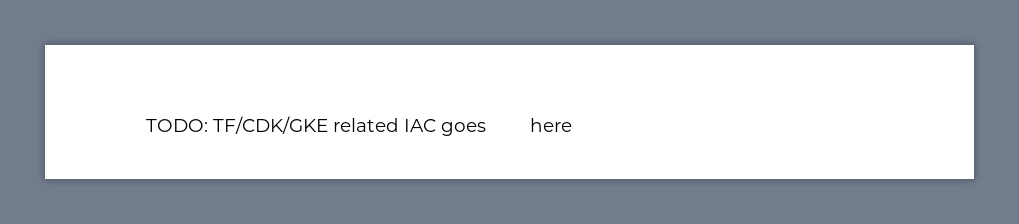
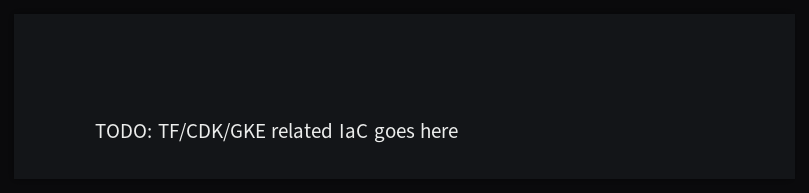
- TODO: TF/CDK/GKE related IAC goes here
+ TODO: TF/CDK/GKE related IaC goes here

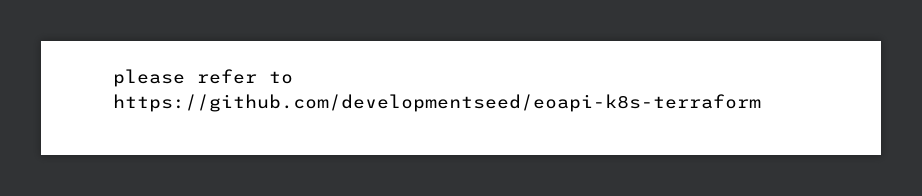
- TODO: TF/CDK/GKE related IaC goes here
+ please refer to https://github.com/developmentseed/eoapi-k8s-terraform

